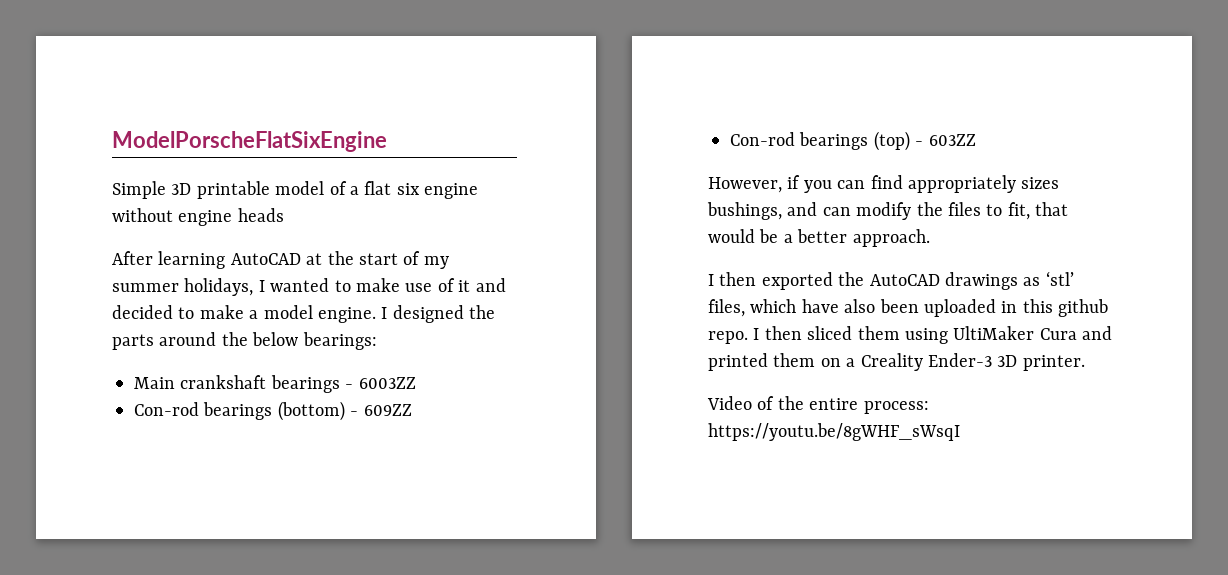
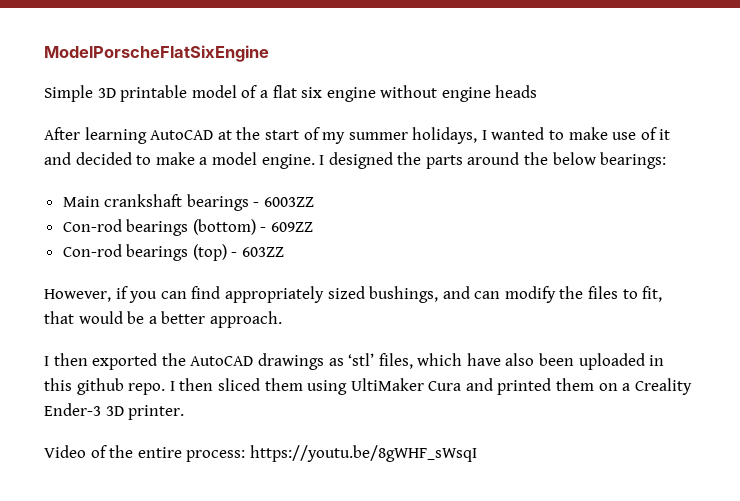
- However, if you can find appropriately sizes bushings, and can modify the files to fit, that would be a better approach.
+ However, if you can find appropriately sized bushings, and can modify the files to fit, that would be a better approach.

